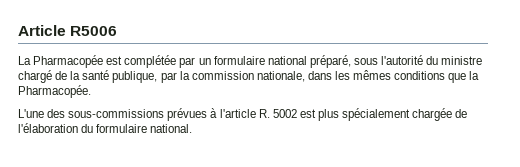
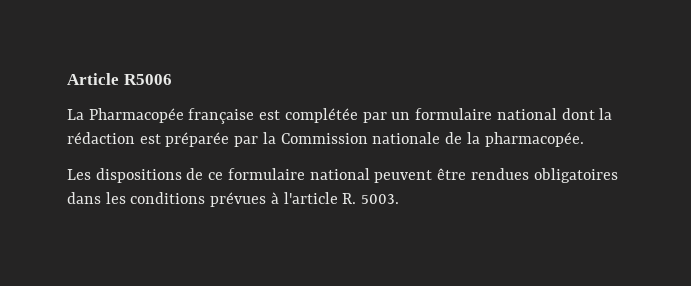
- La Pharmacopée est complétée par un formulaire national préparé, sous l'autorité du ministre chargé de la santé publique, par la commission nationale, dans les mêmes conditions que la Pharmacopée.
- L'une des sous-commissions prévues à l'article R. 5002 est plus spécialement chargée de l'élaboration du formulaire national.
+ La Pharmacopée française est complétée par un formulaire national dont la rédaction est préparée par la Commission nationale de la pharmacopée.
+ Les dispositions de ce formulaire national peuvent être rendues obligatoires dans les conditions prévues à l'article R. 5003.

